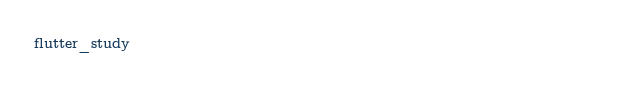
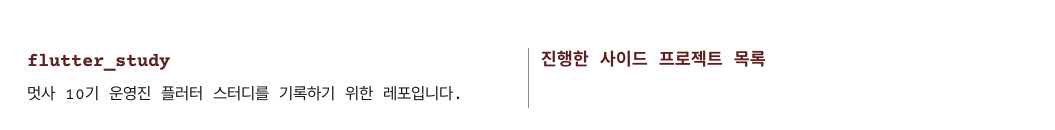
+ 멋사 10기 운영진 플러터 스터디를 기록하기 위한 레포입니다.
+ 진행한 사이드 프로젝트 목록

